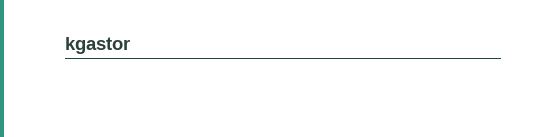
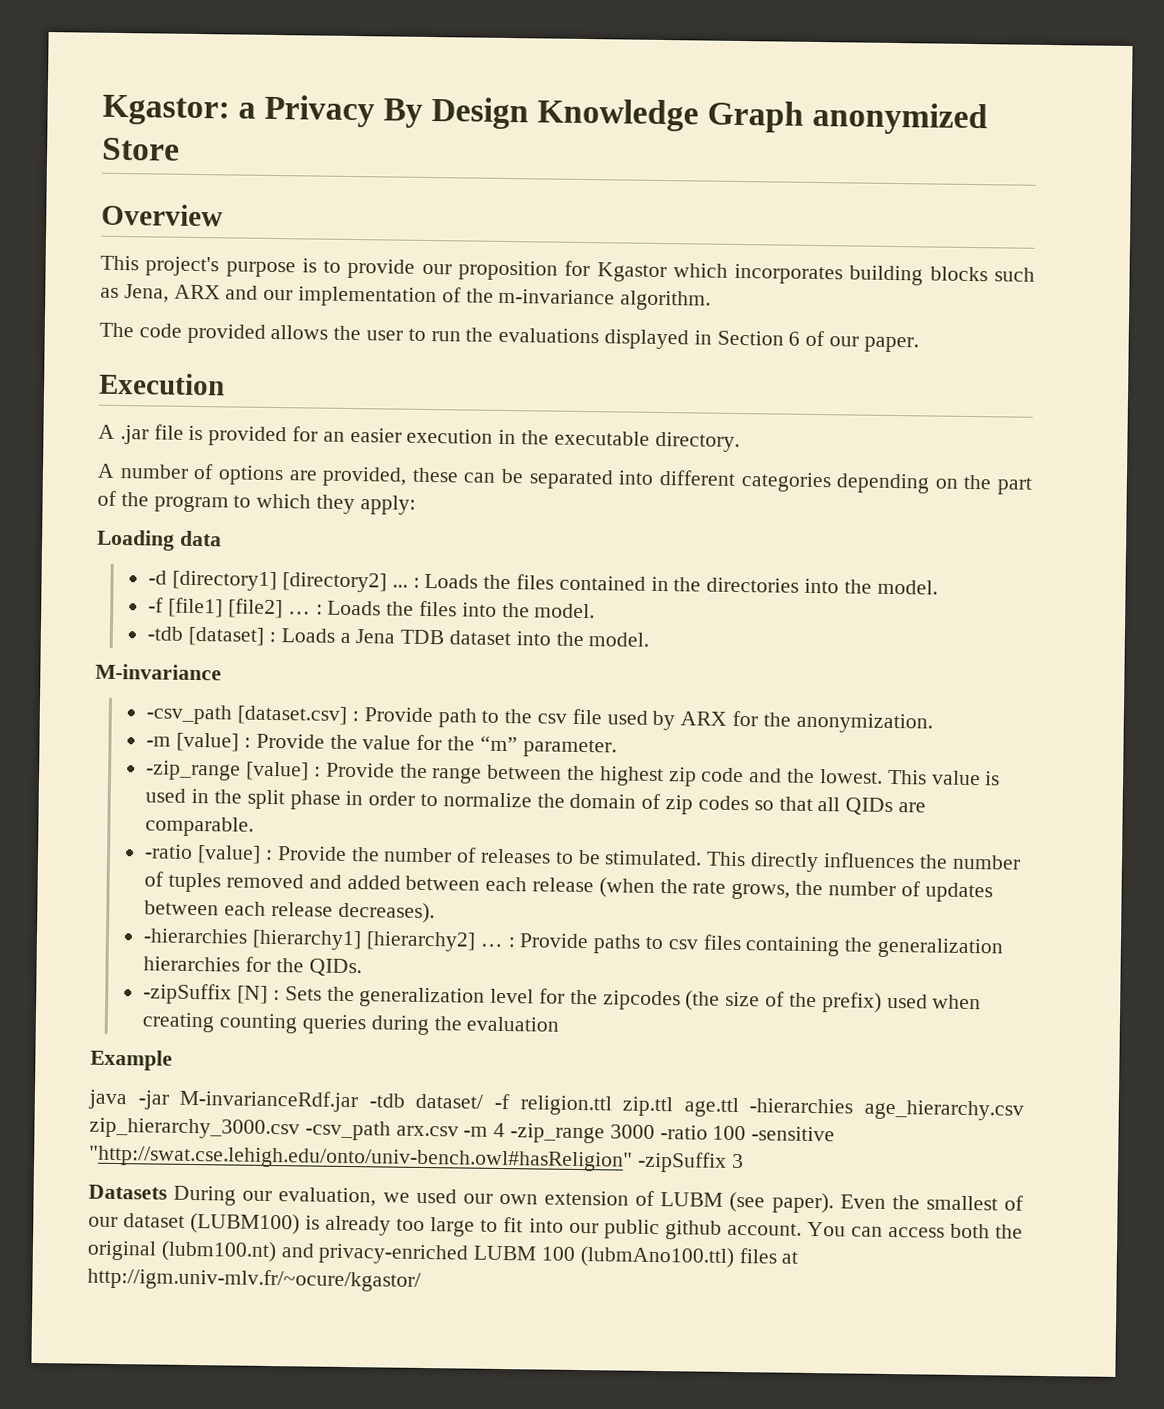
- kgastor
+ Kgastor: a Privacy By Design Knowledge Graph anonymized Store
+ Overview
+ This project's purpose is to provide our proposition for Kgastor which incorporates building blocks such as Jena, ARX and our implementation of the m-invariance algorithm.
+ The code provided allows the user to run the evaluations displayed in Section 6 of our paper.
+ Execution
+ A .jar file is provided for an easier execution in the executable directory.
+ A number of options are provided, these can be separated into different categories depending on the part of the program to which they apply:
+ Loading data
+ -d [directory1] [directory2] ... : Loads the files contained in the directories into the model.
+ -f [file1] [file2] … : Loads the files into the model.
+ -tdb [dataset] : Loads a Jena TDB dataset into the model.
+ M-invariance
+ -csv_path [dataset.csv] : Provide path to the csv file used by ARX for the anonymization.
+ -m [value] : Provide the value for the “m” parameter.
+ -zip_range [value] : Provide the range between the highest zip code and the lowest. This value is used in the split phase in order to normalize the domain of zip codes so that all QIDs are comparable.
+ -ratio [value] : Provide the number of releases to be stimulated. This directly influences the number of tuples removed and added between each release (when the rate grows, the number of updates between each release decreases).
+ -hierarchies [hierarchy1] [hierarchy2] … : Provide paths to csv files containing the generalization hierarchies for the QIDs.
+ -zipSuffix [N] : Sets the generalization level for the zipcodes (the size of the prefix) used when creating counting queries during the evaluation
+ Example
+ java -jar M-invarianceRdf.jar -tdb dataset/ -f religion.ttl zip.ttl age.ttl -hierarchies age_hierarchy.csv zip_hierarchy_3000.csv -csv_path arx.csv -m 4 -zip_range 3000 -ratio 100 -sensitive "http://swat.cse.lehigh.edu/onto/univ-bench.owl#hasReligion" -zipSuffix 3
+ Datasets During our evaluation, we used our own extension of LUBM (see paper). Even the smallest of our dataset (LUBM100) is already too large to fit into our public github account. You can access both the original (lubm100.nt) and privacy-enriched LUBM 100 (lubmAno100.ttl) files at http://igm.univ-mlv.fr/~ocure/kgastor/

